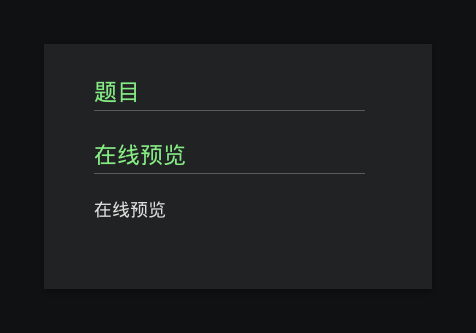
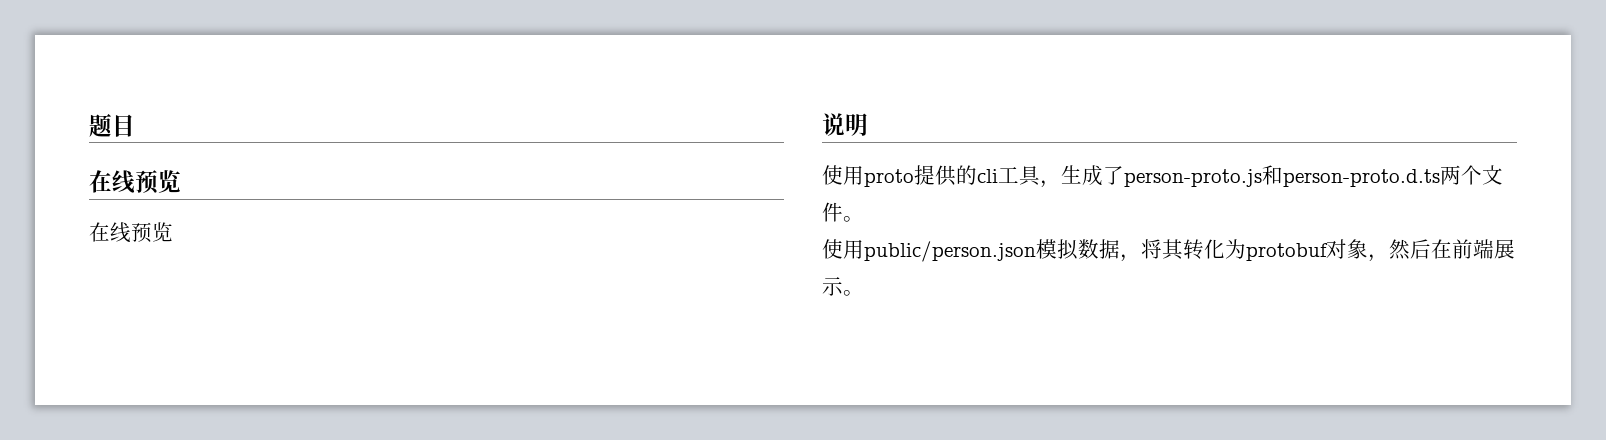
+ 说明
+ 使用proto提供的cli工具，生成了person-proto.js和person-proto.d.ts两个文件。
+ 使用public/person.json模拟数据，将其转化为protobuf对象，然后在前端展示。

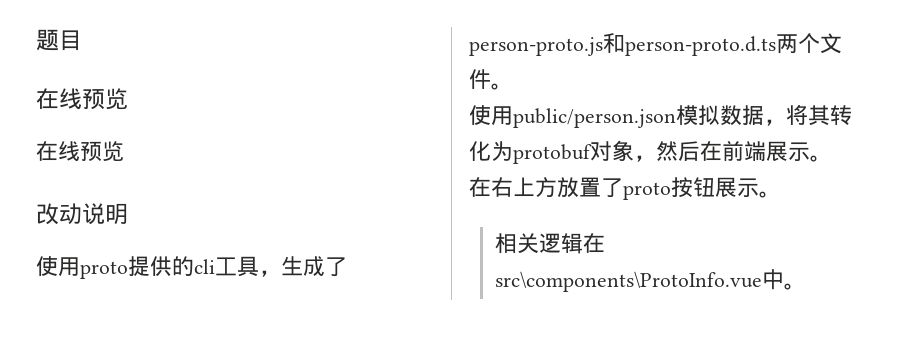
- 说明
+ 改动说明
+ 在右上方放置了proto按钮展示。
+ 相关逻辑在src\components\ProtoInfo.vue中。

